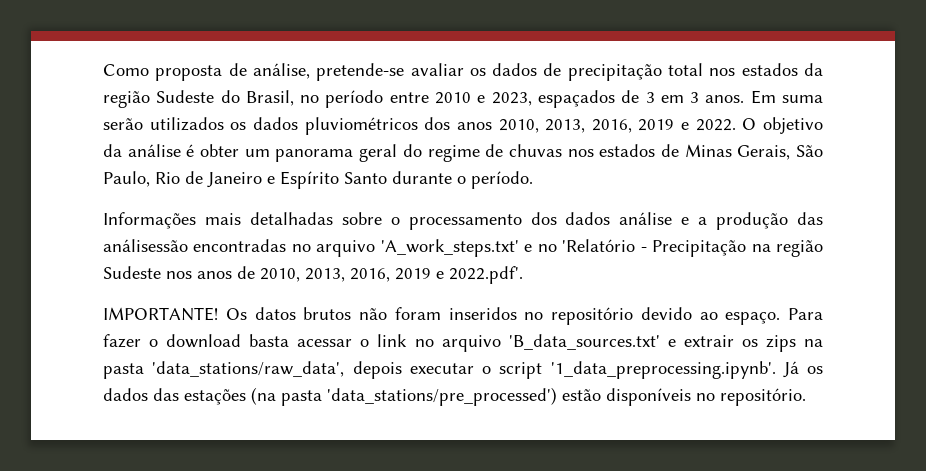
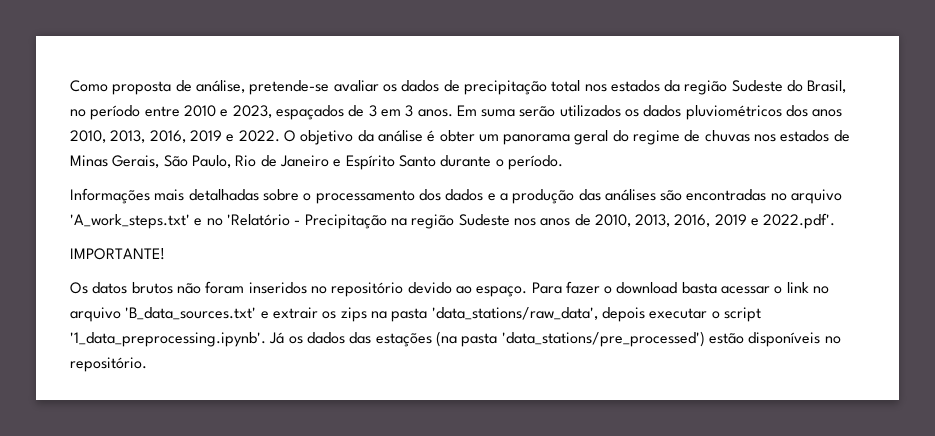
- Informações mais detalhadas sobre o processamento dos dados análise e a produção das análisessão encontradas no arquivo 'A_work_steps.txt' e no 'Relatório - Precipitação na região Sudeste nos anos de 2010, 2013, 2016, 2019 e 2022.pdf'.
+ Informações mais detalhadas sobre o processamento dos dados e a produção das análises são encontradas no arquivo 'A_work_steps.txt' e no 'Relatório - Precipitação na região Sudeste nos anos de 2010, 2013, 2016, 2019 e 2022.pdf'.
- IMPORTANTE! Os datos brutos não foram inseridos no repositório devido ao espaço.
+ IMPORTANTE!
+ Os datos brutos não foram inseridos no repositório devido ao espaço.

